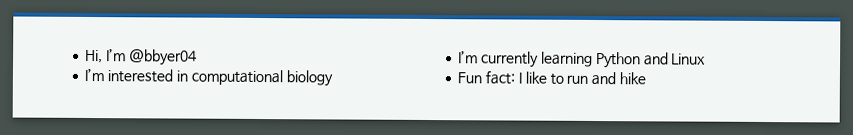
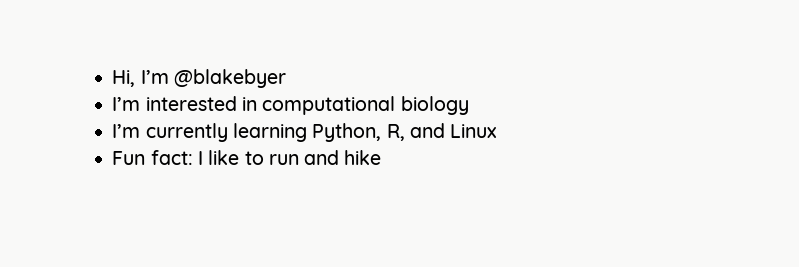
- Hi, I’m @bbyer04
+ Hi, I’m @blakebyer
- I’m currently learning Python and Linux
+ I’m currently learning Python, R, and Linux

